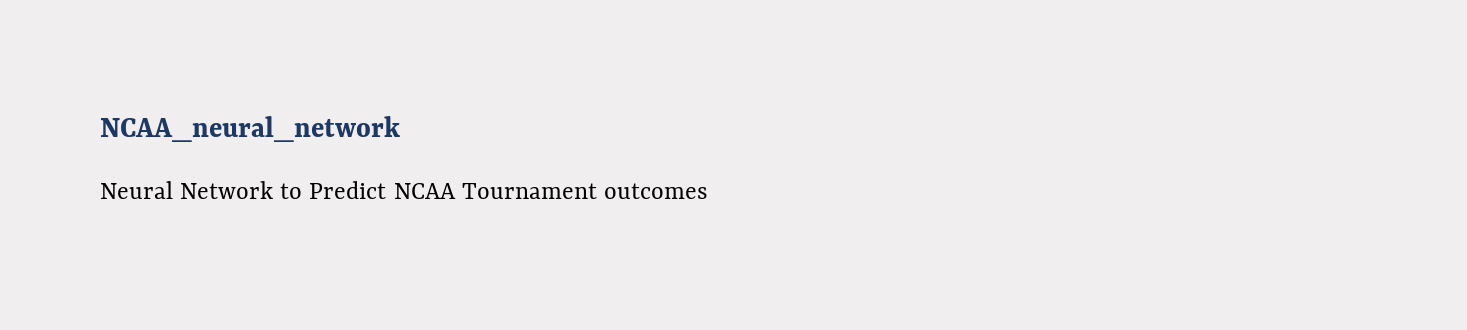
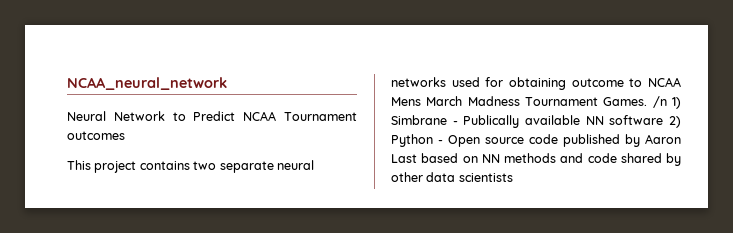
+ This project contains two separate neural networks used for obtaining outcome to NCAA Mens March Madness Tournament Games. /n 1) Simbrane - Publically available NN software 2) Python - Open source code published by Aaron Last based on NN methods and code shared by other data scientists

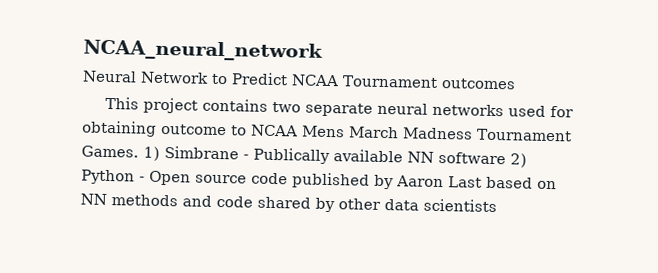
- /n 1) Simbrane - Publically available NN software 2) Python - Open source code published by Aaron Last based on NN methods and code shared by other data scientists
+ 1) Simbrane - Publically available NN software 2) Python - Open source code published by Aaron Last based on NN methods and code shared by other data scientists

